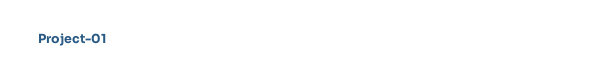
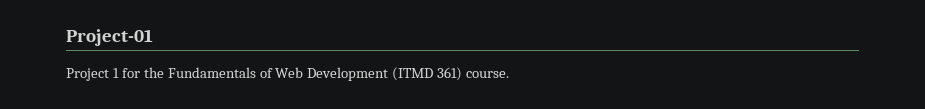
+ Project 1 for the Fundamentals of Web Development (ITMD 361) course.

